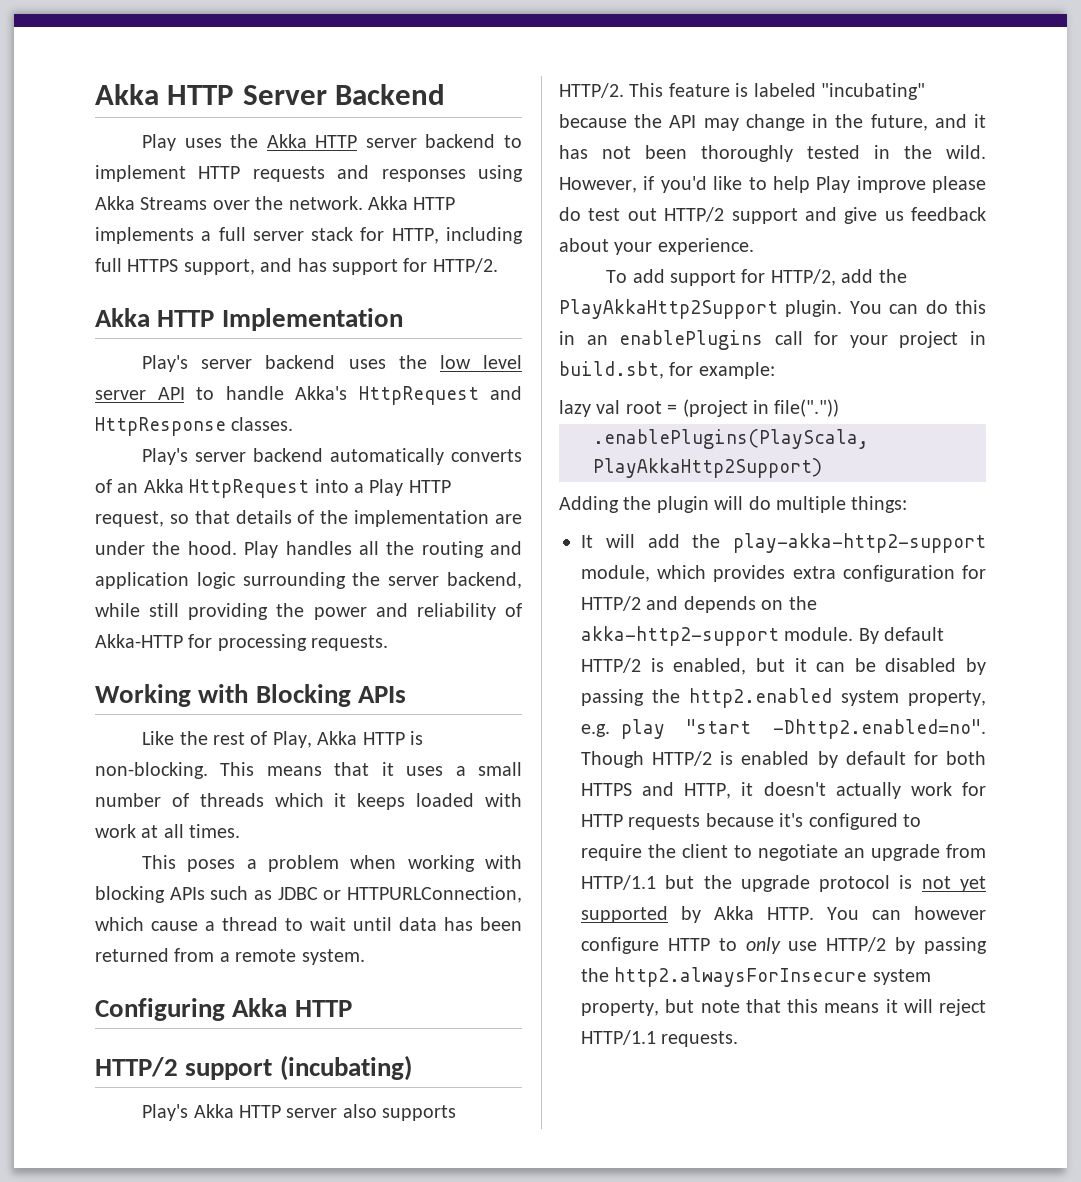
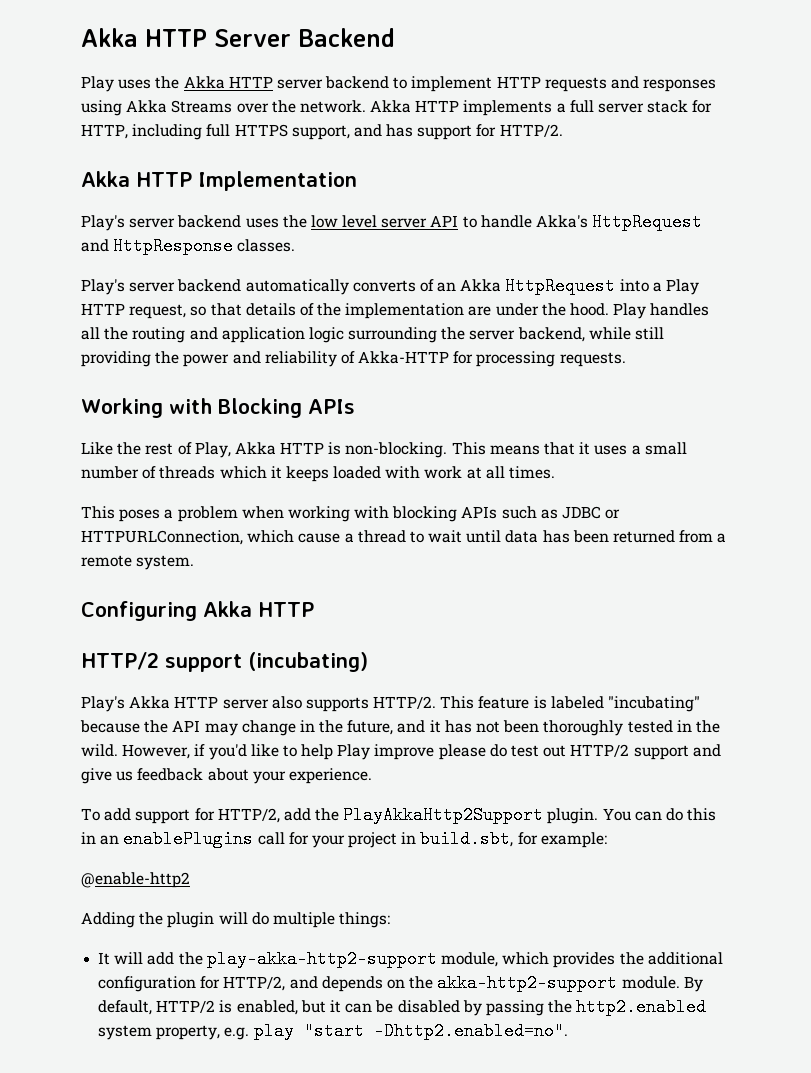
- lazy val root = (project in file("."))
- .enablePlugins(PlayScala, PlayAkkaHttp2Support)
+ @enable-http2
- It will add the play-akka-http2-support module, which provides extra configuration for HTTP/2 and depends on the akka-http2-support module.
+ It will add the play-akka-http2-support module, which provides the additional configuration for HTTP/2, and depends on the akka-http2-support module.
- By default HTTP/2 is enabled, but it can be disabled by passing the http2.enabled system property, e.g. play "start -Dhttp2.enabled=no". Though HTTP/2 is enabled by default for both HTTPS and HTTP, it doesn't actually work for HTTP requests because it's configured to require the client to negotiate an upgrade from HTTP/1.1 but the upgrade protocol is not yet supported by Akka HTTP. You can however configure HTTP to only use HTTP/2 by passing the http2.alwaysForInsecure system property, but note that this means it will reject HTTP/1.1 requests.
+ By default, HTTP/2 is enabled, but it can be disabled by passing the http2.enabled system property, e.g. play "start -Dhttp2.enabled=no".

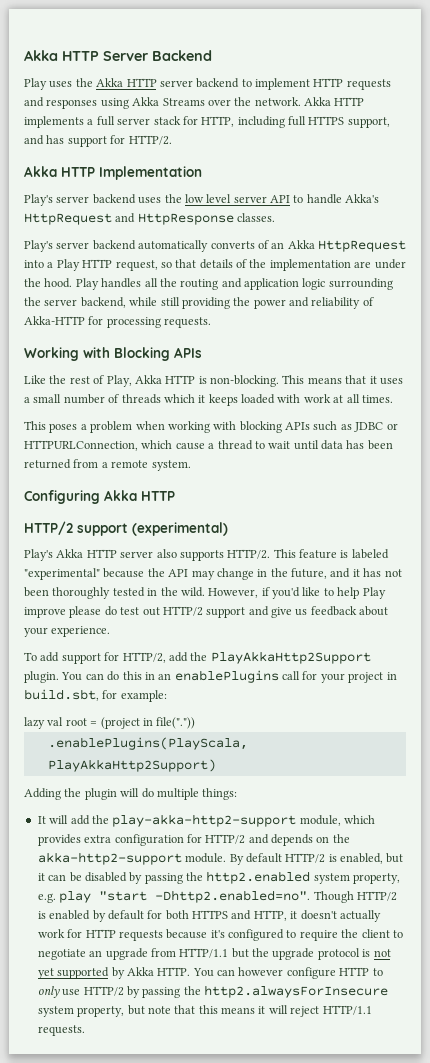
- HTTP/2 support (incubating)
+ HTTP/2 support (experimental)
- This feature is labeled "incubating" because the API may change in the future, and it has not been thoroughly tested in the wild.
+ This feature is labeled "experimental" because the API may change in the future, and it has not been thoroughly tested in the wild.
- @enable-http2
+ lazy val root = (project in file("."))
+ .enablePlugins(PlayScala, PlayAkkaHttp2Support)
- It will add the play-akka-http2-support module, which provides the additional configuration for HTTP/2, and depends on the akka-http2-support module.
+ It will add the play-akka-http2-support module, which provides extra configuration for HTTP/2 and depends on the akka-http2-support module.
- By default, HTTP/2 is enabled, but it can be disabled by passing the http2.enabled system property, e.g. play "start -Dhttp2.enabled=no".
+ By default HTTP/2 is enabled, but it can be disabled by passing the http2.enabled system property, e.g. play "start -Dhttp2.enabled=no". Though HTTP/2 is enabled by default for both HTTPS and HTTP, it doesn't actually work for HTTP requests because it's configured to require the client to negotiate an upgrade from HTTP/1.1 but the upgrade protocol is not yet supported by Akka HTTP. You can however configure HTTP to only use HTTP/2 by passing the http2.alwaysForInsecure system property, but note that this means it will reject HTTP/1.1 requests.

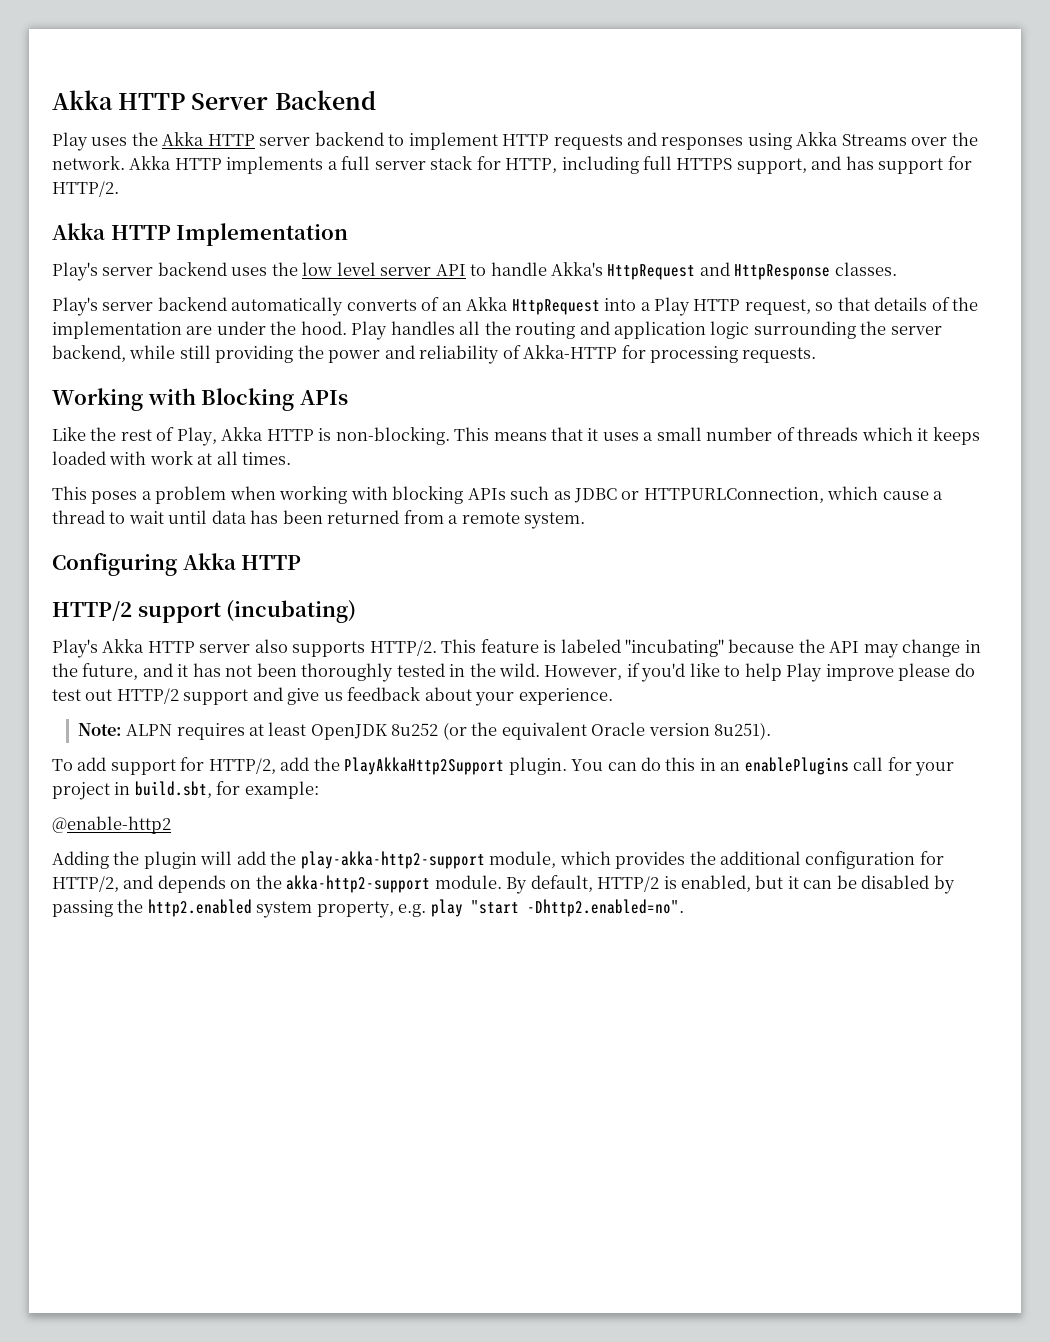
- HTTP/2 support (experimental)
+ HTTP/2 support (incubating)
- This feature is labeled "experimental" because the API may change in the future, and it has not been thoroughly tested in the wild.
+ This feature is labeled "incubating" because the API may change in the future, and it has not been thoroughly tested in the wild.
+ Note: ALPN requires at least OpenJDK 8u252 (or the equivalent Oracle version 8u251).
- lazy val root = (project in file("."))
- .enablePlugins(PlayScala, PlayAkkaHttp2Support)
+ @enable-http2
- Adding the plugin will do multiple things:
- It will add the play-akka-http2-support module, which provides extra configuration for HTTP/2 and depends on the akka-http2-support module.
+ Adding the plugin will add the play-akka-http2-support module, which provides the additional configuration for HTTP/2, and depends on the akka-http2-support module.
- By default HTTP/2 is enabled, but it can be disabled by passing the http2.enabled system property, e.g. play "start -Dhttp2.enabled=no". Though HTTP/2 is enabled by default for both HTTPS and HTTP, it doesn't actually work for HTTP requests because it's configured to require the client to negotiate an upgrade from HTTP/1.1 but the upgrade protocol is not yet supported by Akka HTTP. You can however configure HTTP to only use HTTP/2 by passing the http2.alwaysForInsecure system property, but note that this means it will reject HTTP/1.1 requests.
+ By default, HTTP/2 is enabled, but it can be disabled by passing the http2.enabled system property, e.g. play "start -Dhttp2.enabled=no".

